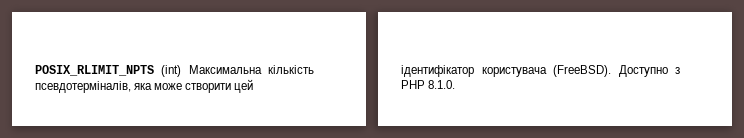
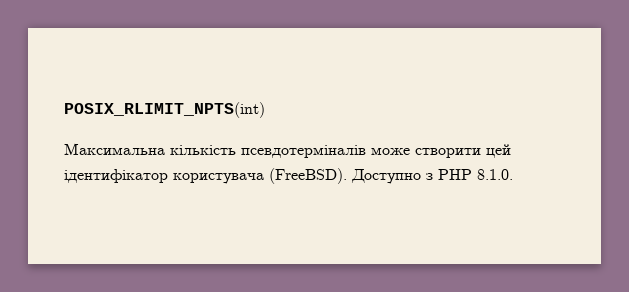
- POSIX_RLIMIT_NPTS (int) Максимальна кількість псевдотерміналів, яка може створити цей ідентифікатор користувача (FreeBSD).
+ POSIX_RLIMIT_NPTS(int)
+ Максимальна кількість псевдотерміналів може створити цей ідентифікатор користувача (FreeBSD).

